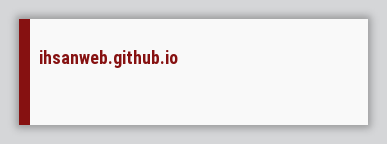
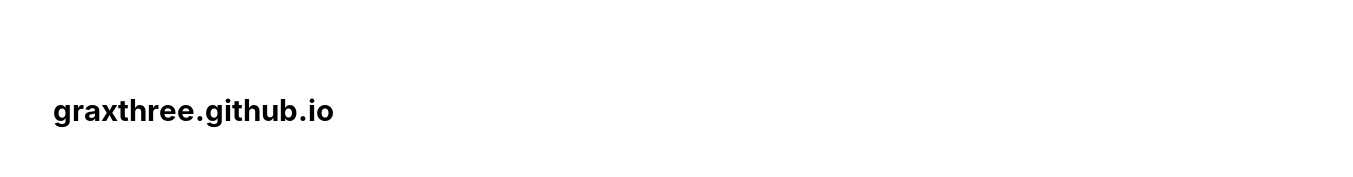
- ihsanweb.github.io
+ graxthree.github.io

